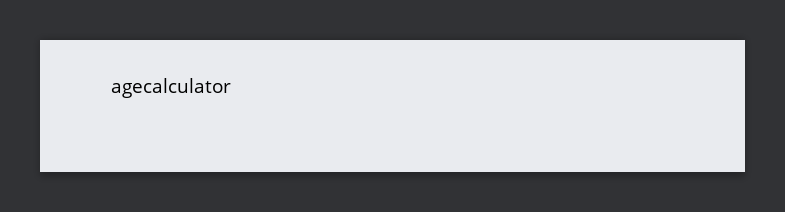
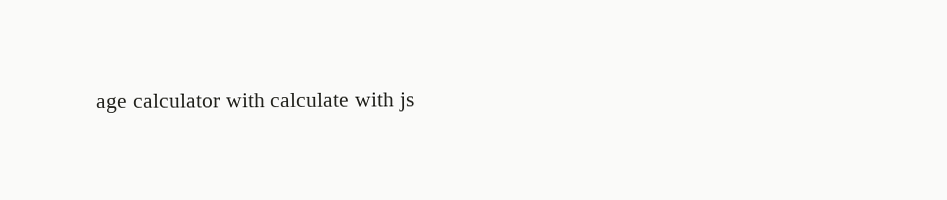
- agecalculator
+ age calculator with calculate with js

